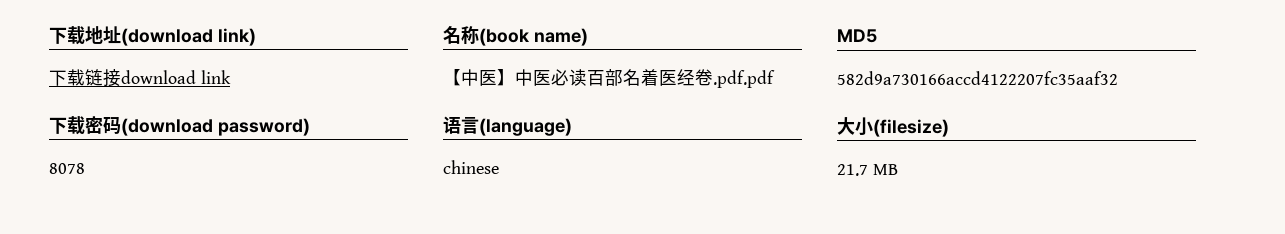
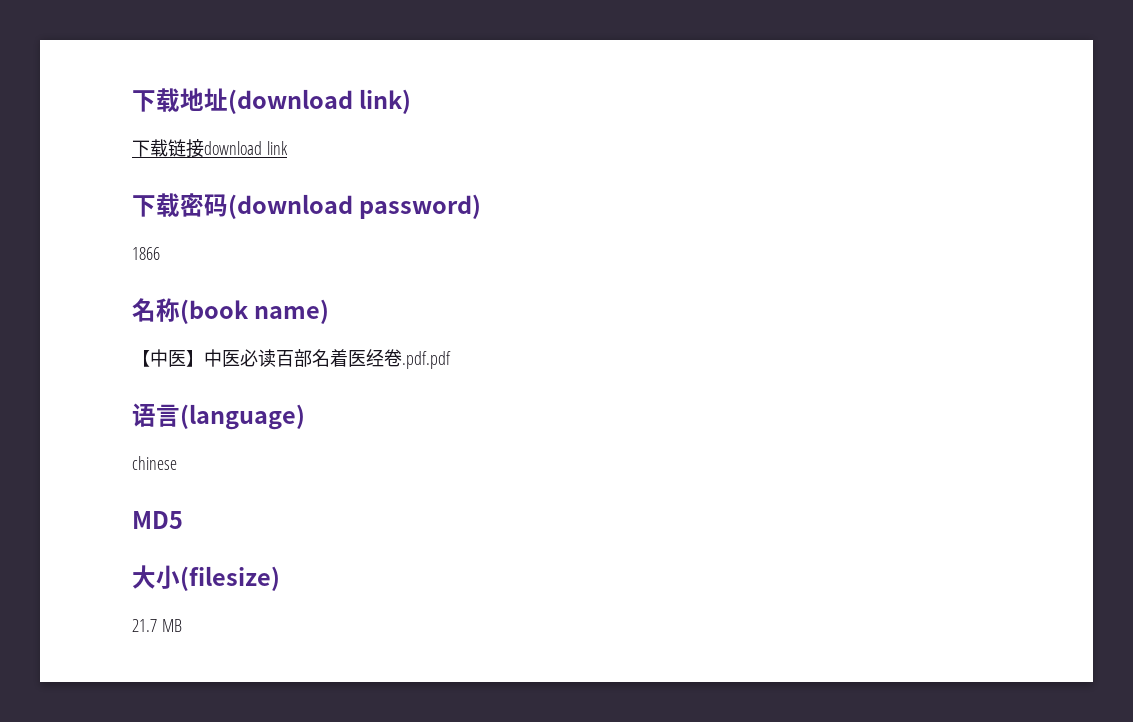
- 8078
+ 1866
- 582d9a730166accd4122207fc35aaf32

